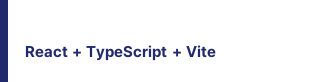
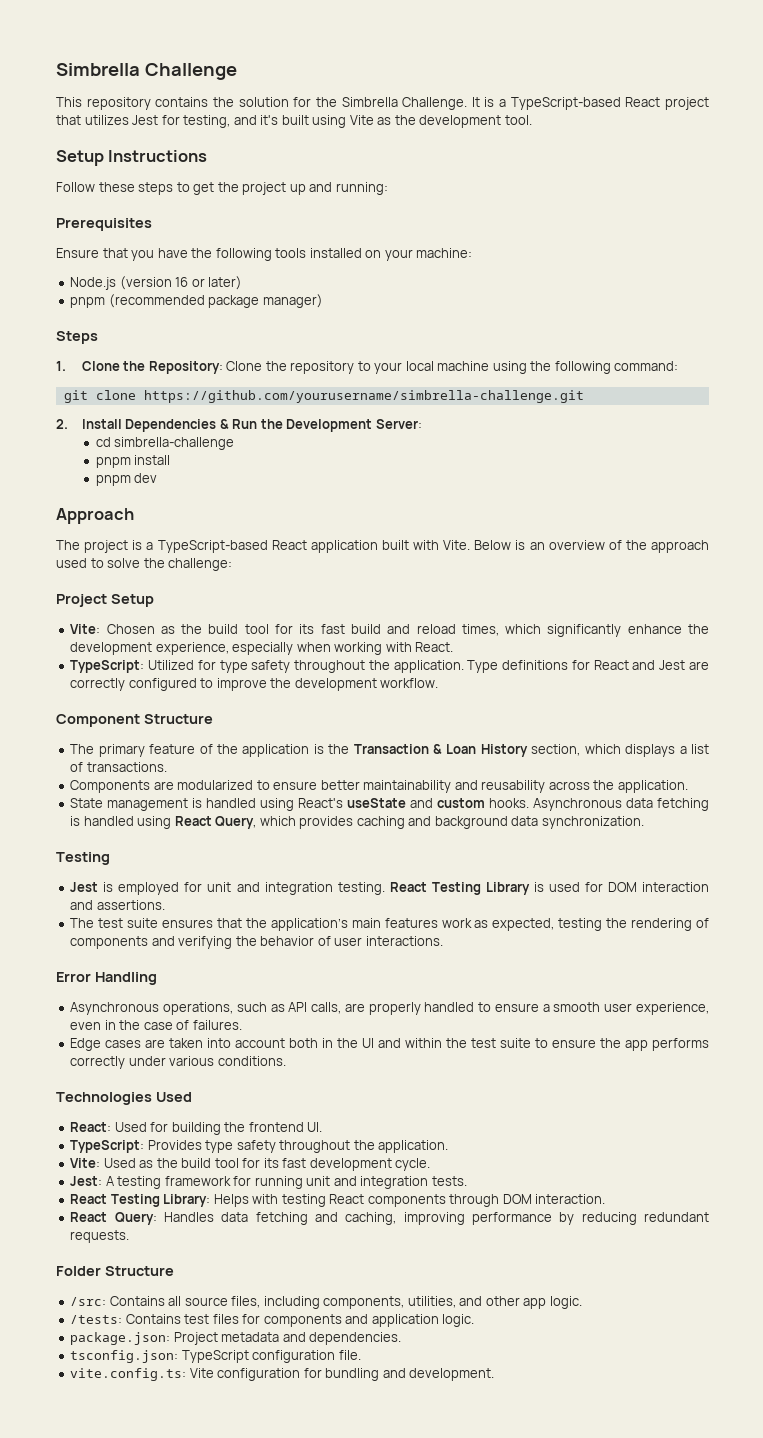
- React + TypeScript + Vite
+ Simbrella Challenge
+ This repository contains the solution for the Simbrella Challenge. It is a TypeScript-based React project that utilizes Jest for testing, and it's built using Vite as the development tool.
+ Setup Instructions
+ Follow these steps to get the project up and running:
+ Prerequisites
+ Ensure that you have the following tools installed on your machine:
+ Node.js (version 16 or later)
+ pnpm (recommended package manager)
+ Steps
+ 1. Clone the Repository: Clone the repository to your local machine using the following command:
+ git clone https://github.com/yourusername/simbrella-challenge.git
+ 2. Install Dependencies & Run the Development Server:
+ cd simbrella-challenge
+ pnpm install
+ pnpm dev
+ Approach
+ The project is a TypeScript-based React application built with Vite. Below is an overview of the approach used to solve the challenge:
+ Project Setup
+ Vite: Chosen as the build tool for its fast build and reload times, which significantly enhance the development experience, especially when working with React.
+ TypeScript: Utilized for type safety throughout the application. Type definitions for React and Jest are correctly configured to improve the development workflow.
+ Component Structure
+ The primary feature of the application is the Transaction & Loan History section, which displays a list of transactions.
+ Components are modularized to ensure better maintainability and reusability across the application.
+ State management is handled using React's useState and custom hooks. Asynchronous data fetching is handled using React Query, which provides caching and background data synchronization.
+ Testing
+ Jest is employed for unit and integration testing. React Testing Library is used for DOM interaction and assertions.
+ The test suite ensures that the application’s main features work as expected, testing the rendering of components and verifying the behavior of user interactions.
+ Error Handling
+ Asynchronous operations, such as API calls, are properly handled to ensure a smooth user experience, even in the case of failures.
+ Edge cases are taken into account both in the UI and within the test suite to ensure the app performs correctly under various conditions.
+ Technologies Used
+ React: Used for building the frontend UI.
+ TypeScript: Provides type safety throughout the application.
+ Vite: Used as the build tool for its fast development cycle.
+ Jest: A testing framework for running unit and integration tests.
+ React Testing Library: Helps with testing React components through DOM interaction.
+ React Query: Handles data fetching and caching, improving performance by reducing redundant requests.
+ Folder Structure
+ /src: Contains all source files, including components, utilities, and other app logic.
+ /tests: Contains test files for components and application logic.
+ package.json: Project metadata and dependencies.
+ tsconfig.json: TypeScript configuration file.
+ vite.config.ts: Vite configuration for bundling and development.

